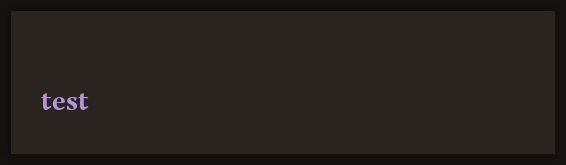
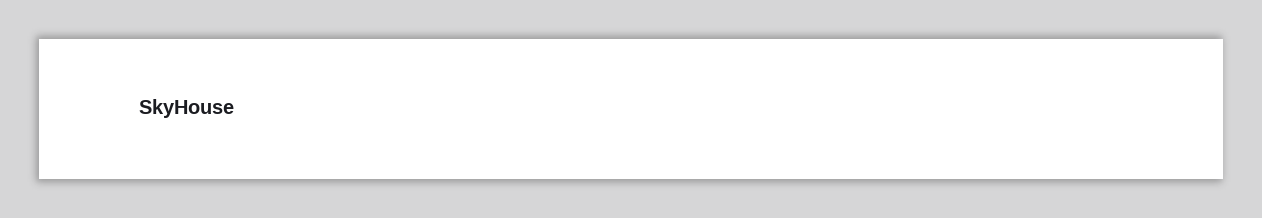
- test
+ SkyHouse

